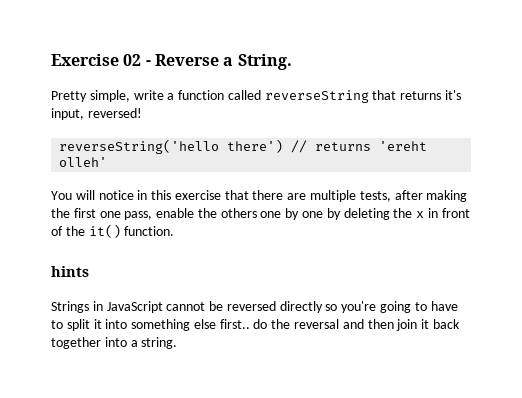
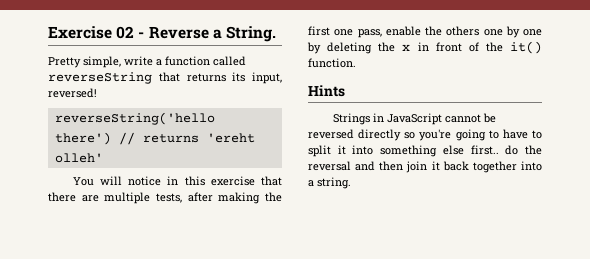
- Pretty simple, write a function called reverseString that returns it's input, reversed!
+ Pretty simple, write a function called reverseString that returns its input, reversed!
- hints
+ Hints

